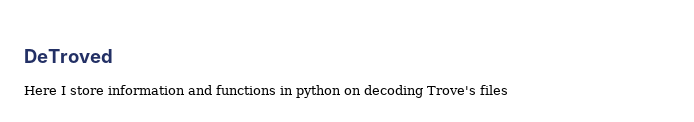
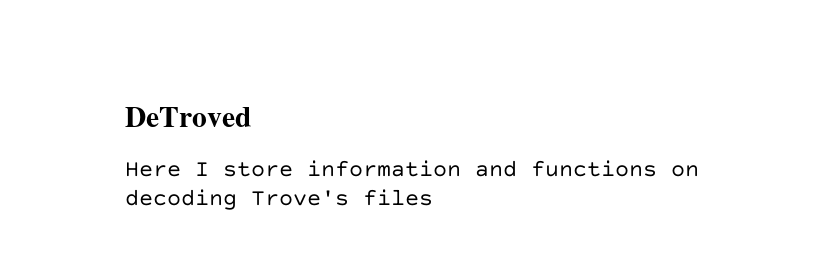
- Here I store information and functions in python on decoding Trove's files
+ Here I store information and functions on decoding Trove's files

